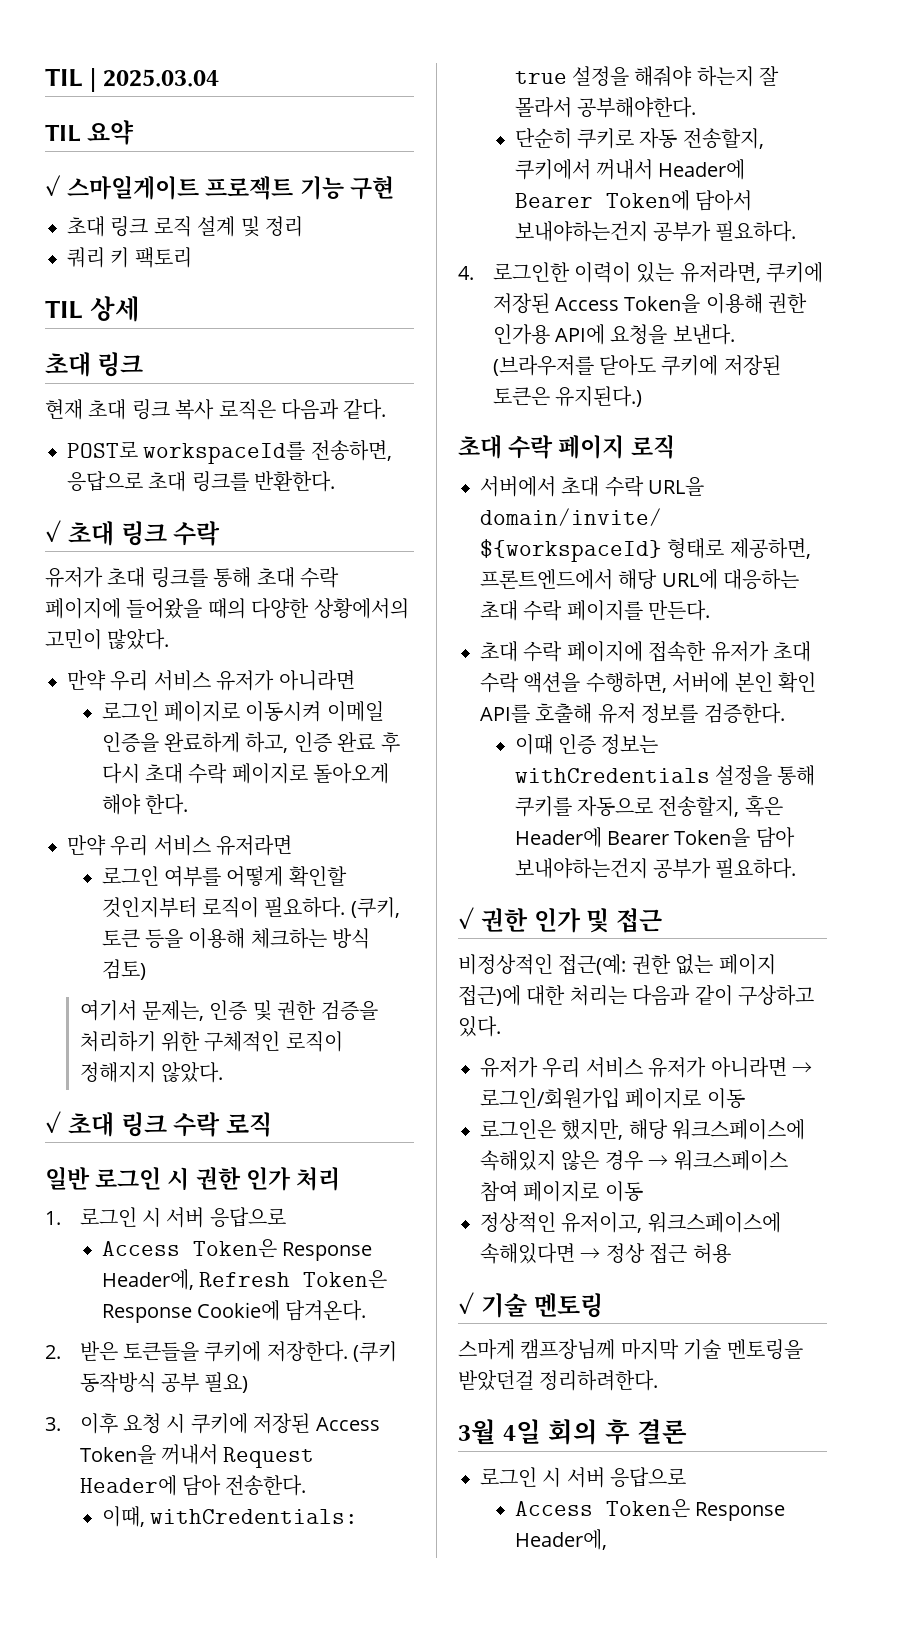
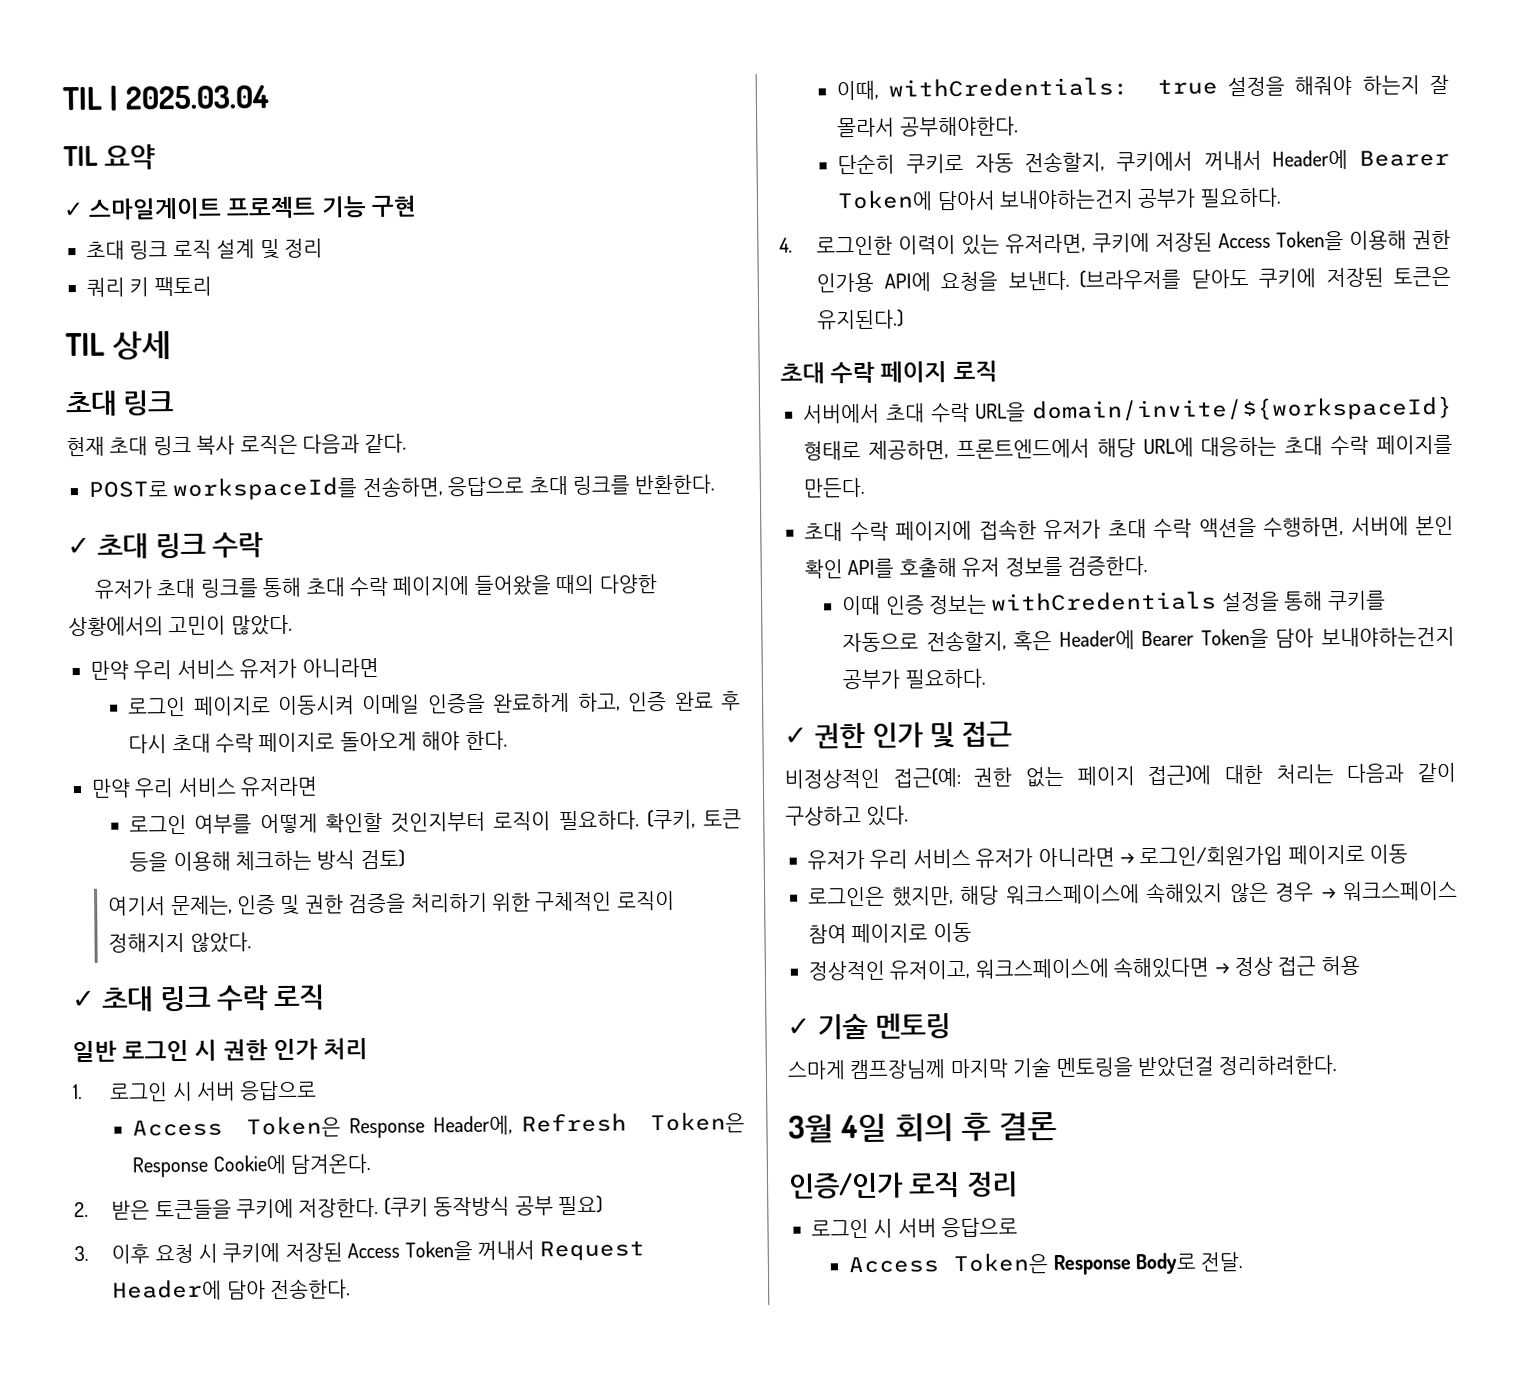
  3월 4일 회의 후 결론
+ 인증/인가 로직 정리
  로그인 시 서버 응답으로
- Access Token은 Response Header에,
+ Access Token은 Response Body로 전달.

